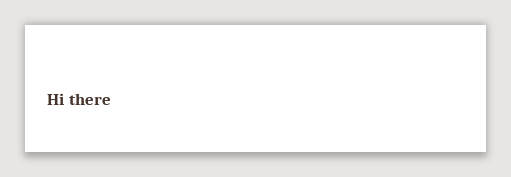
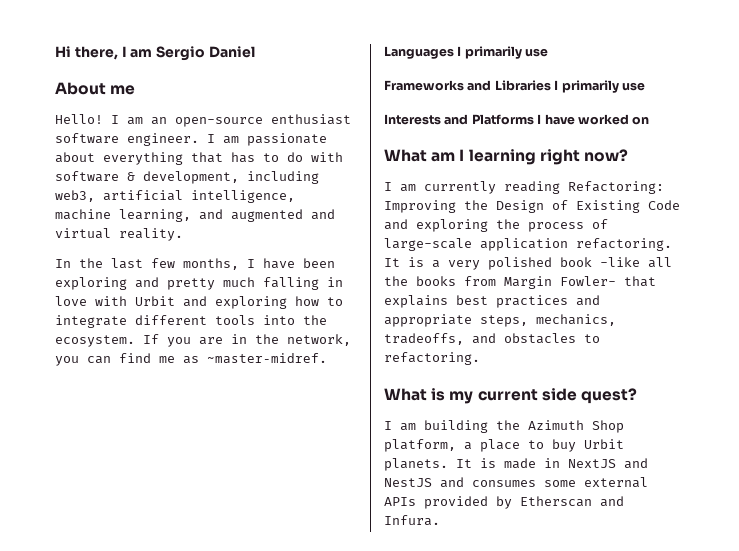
- Hi there
+ Hi there, I am Sergio Daniel
+ About me
+ Hello! I am an open-source enthusiast software engineer. I am passionate about everything that has to do with software & development, including web3, artificial intelligence, machine learning, and augmented and virtual reality.
+ In the last few months, I have been exploring and pretty much falling in love with Urbit and exploring how to integrate different tools into the ecosystem. If you are in the network, you can find me as ~master-midref.
+ Languages I primarily use
+ Frameworks and Libraries I primarily use
+ Interests and Platforms I have worked on
+ What am I learning right now?
+ I am currently reading Refactoring: Improving the Design of Existing Code and exploring the process of large-scale application refactoring. It is a very polished book -like all the books from Margin Fowler- that explains best practices and appropriate steps, mechanics, tradeoffs, and obstacles to refactoring.
+ What is my current side quest?
+ I am building the Azimuth Shop platform, a place to buy Urbit planets. It is made in NextJS and NestJS and consumes some external APIs provided by Etherscan and Infura.

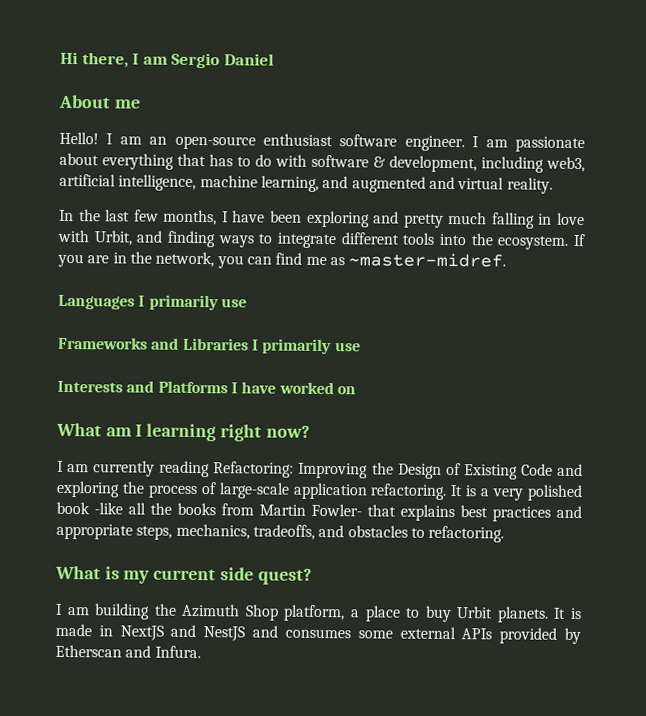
- In the last few months, I have been exploring and pretty much falling in love with Urbit and exploring how to integrate different tools into the ecosystem.
+ In the last few months, I have been exploring and pretty much falling in love with Urbit, and finding ways to integrate different tools into the ecosystem.
- It is a very polished book -like all the books from Margin Fowler- that explains best practices and appropriate steps, mechanics, tradeoffs, and obstacles to refactoring.
+ It is a very polished book -like all the books from Martin Fowler- that explains best practices and appropriate steps, mechanics, tradeoffs, and obstacles to refactoring.

